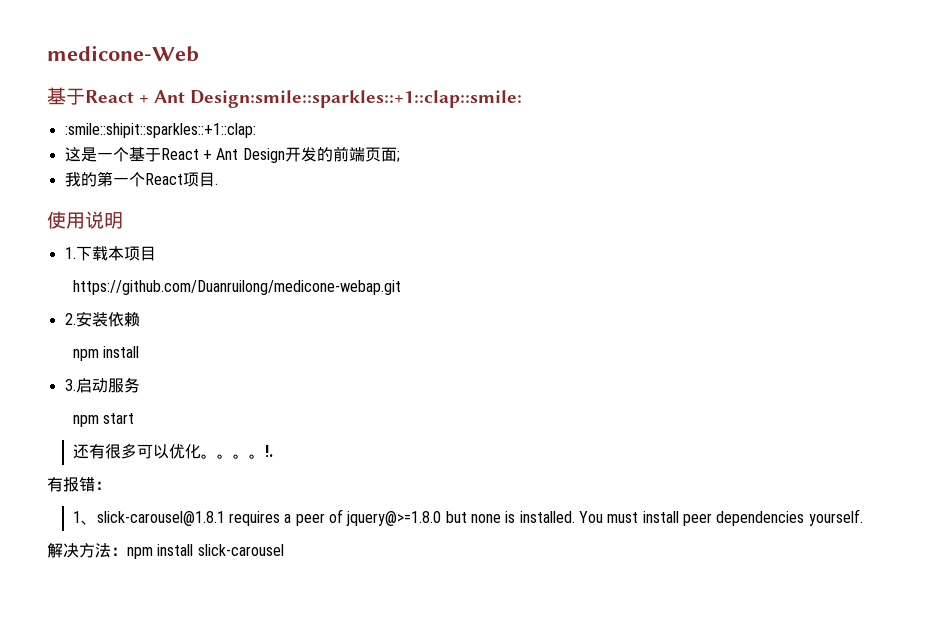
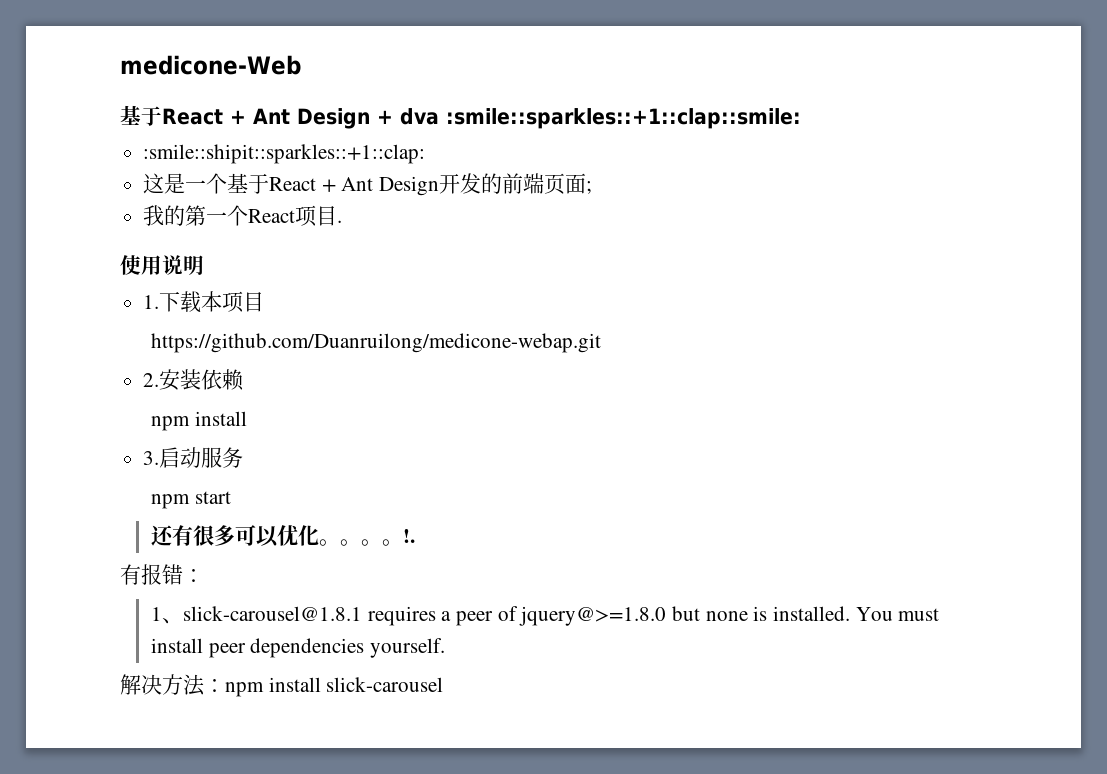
- 基于React + Ant Design:smile::sparkles::+1::clap::smile:
+ 基于React + Ant Design + dva :smile::sparkles::+1::clap::smile:

